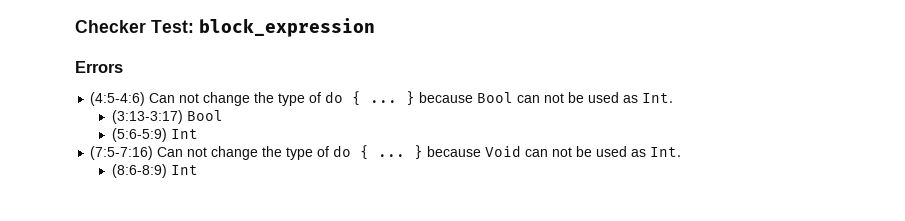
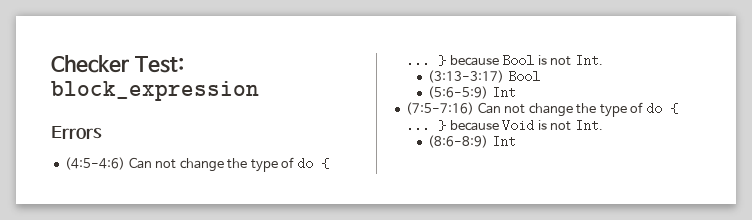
- } because Bool can not be used as Int.
+ } because Bool is not Int.
- } because Void can not be used as Int.
+ } because Void is not Int.

